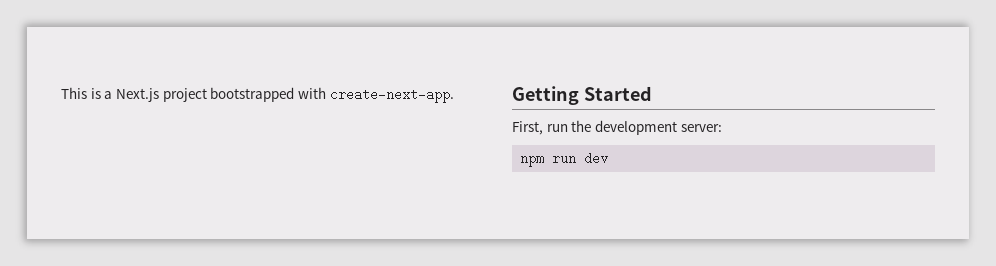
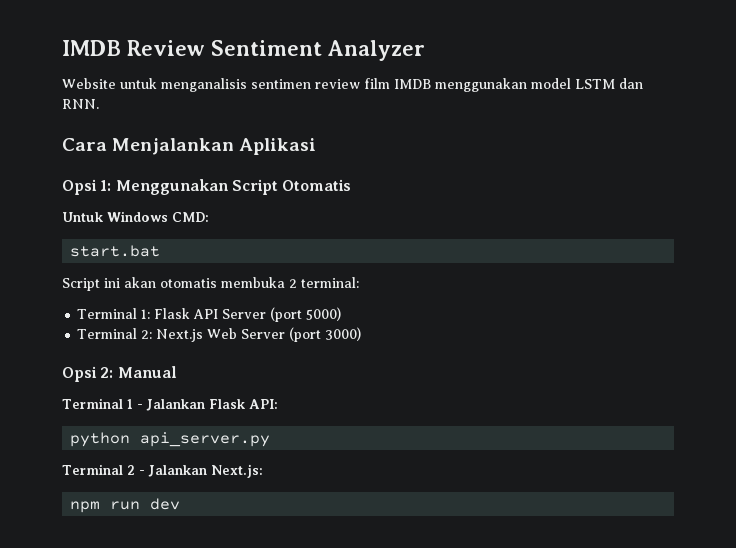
- This is a Next.js project bootstrapped with create-next-app.
- Getting Started
- First, run the development server:
+ IMDB Review Sentiment Analyzer
+ Website untuk menganalisis sentimen review film IMDB menggunakan model LSTM dan RNN.
+ Cara Menjalankan Aplikasi
+ Opsi 1: Menggunakan Script Otomatis
+ Untuk Windows CMD:
+ start.bat
+ Script ini akan otomatis membuka 2 terminal:
+ Terminal 1: Flask API Server (port 5000)
+ Terminal 2: Next.js Web Server (port 3000)
+ Opsi 2: Manual
+ Terminal 1 - Jalankan Flask API:
+ python api_server.py
+ Terminal 2 - Jalankan Next.js:

